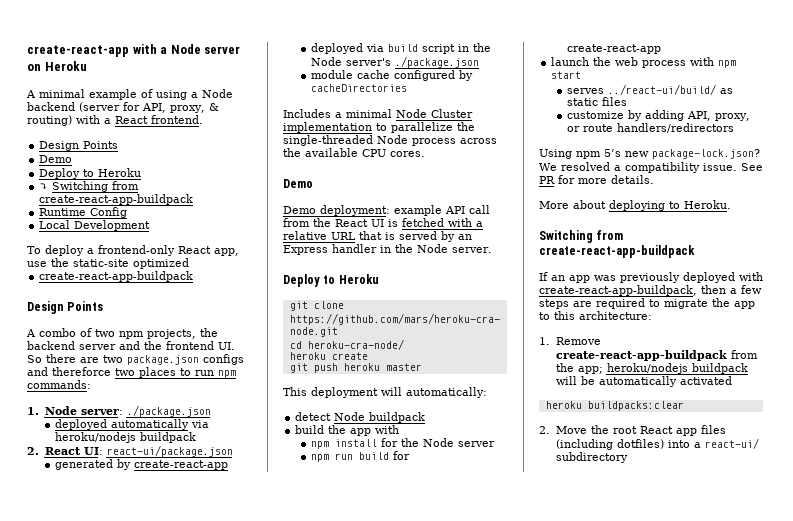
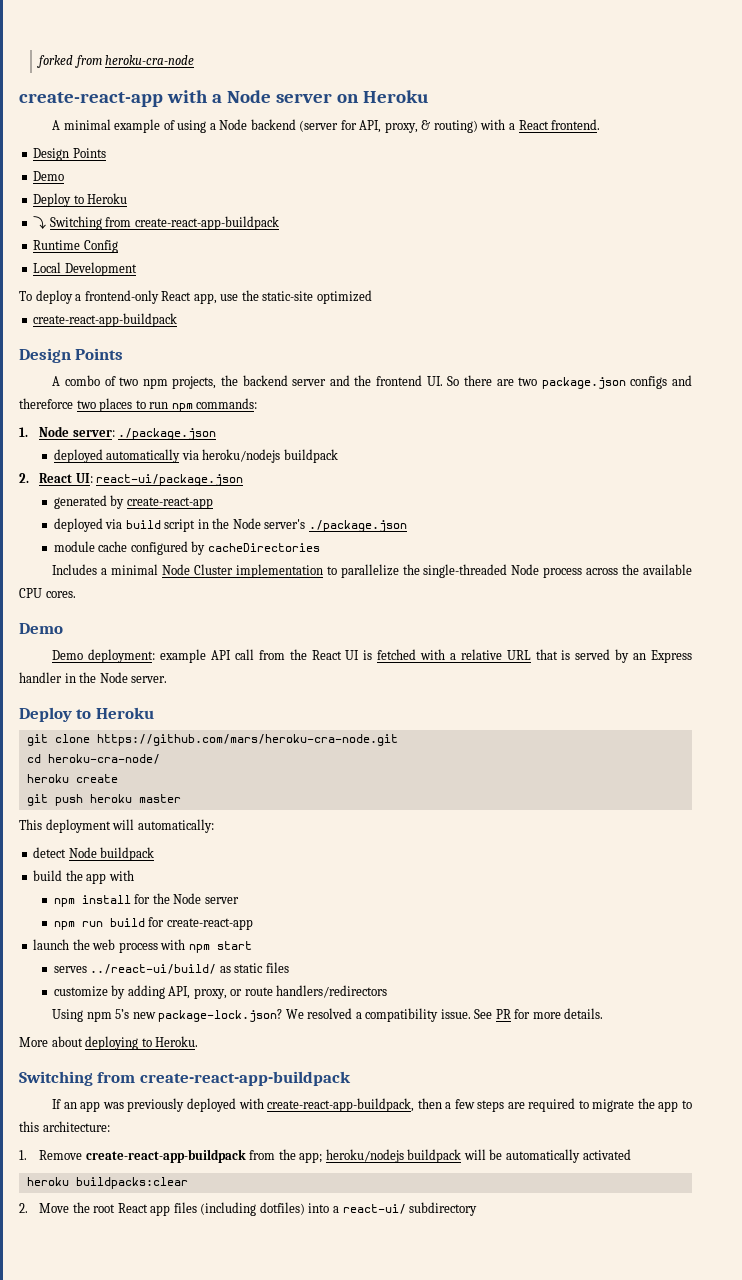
+ forked from heroku-cra-node

